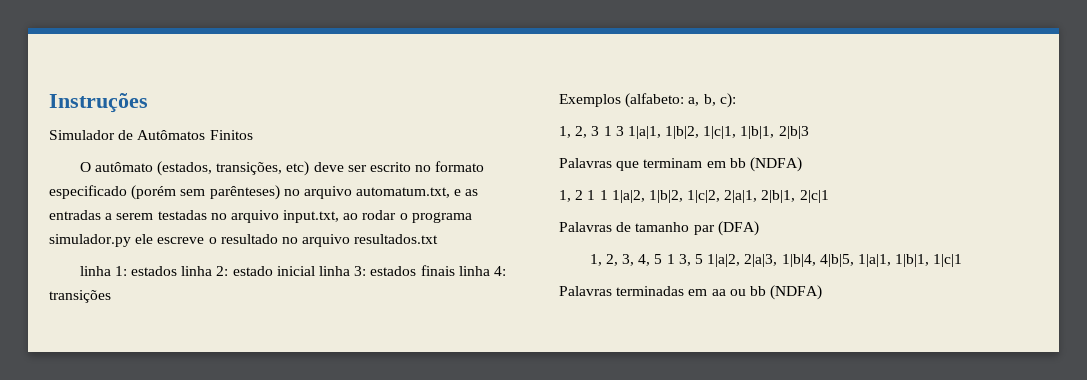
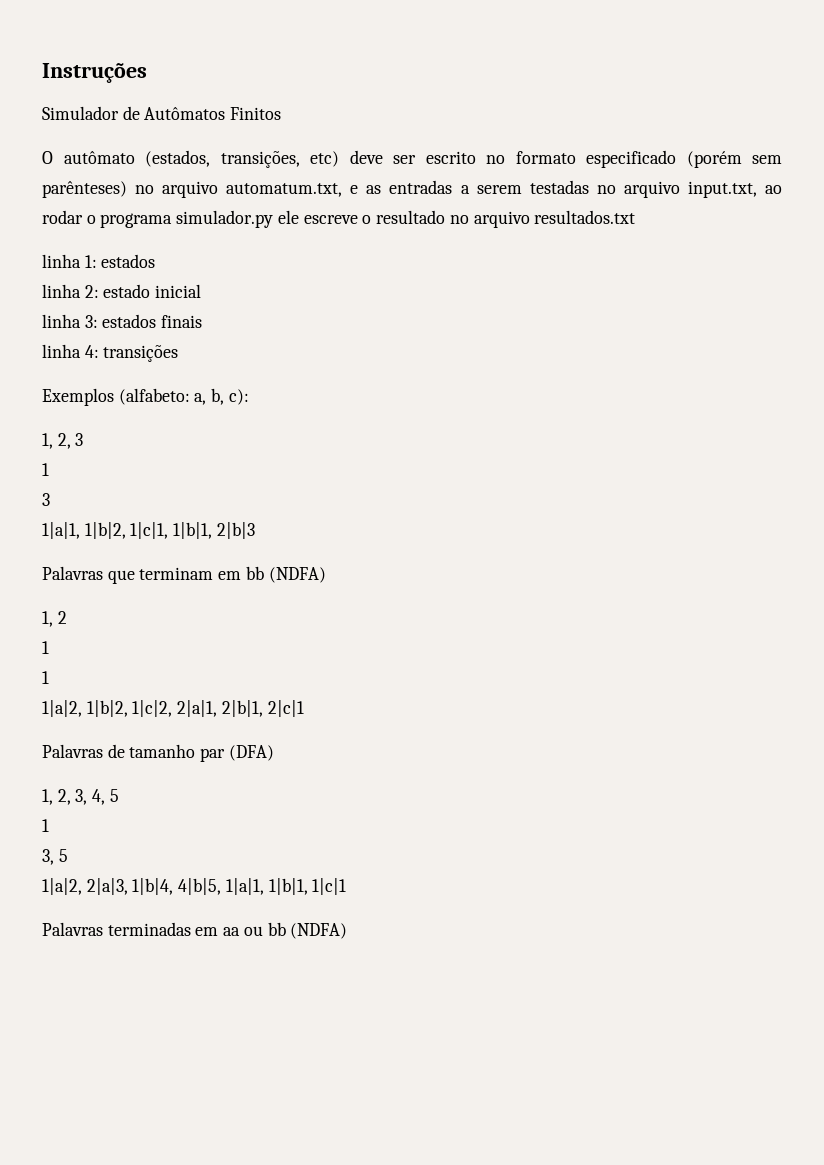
- linha 1: estados linha 2: estado inicial linha 3: estados finais linha 4: transições
+ linha 1: estados
+ linha 2: estado inicial
+ linha 3: estados finais
+ linha 4: transições
- 1, 2, 3 1 3 1|a|1, 1|b|2, 1|c|1, 1|b|1, 2|b|3
+ 1, 2, 3
+ 1
+ 3
+ 1|a|1, 1|b|2, 1|c|1, 1|b|1, 2|b|3
- 1, 2 1 1 1|a|2, 1|b|2, 1|c|2, 2|a|1, 2|b|1, 2|c|1
+ 1, 2
+ 1
+ 1
+ 1|a|2, 1|b|2, 1|c|2, 2|a|1, 2|b|1, 2|c|1
- 1, 2, 3, 4, 5 1 3, 5 1|a|2, 2|a|3, 1|b|4, 4|b|5, 1|a|1, 1|b|1, 1|c|1
+ 1, 2, 3, 4, 5
+ 1
+ 3, 5
+ 1|a|2, 2|a|3, 1|b|4, 4|b|5, 1|a|1, 1|b|1, 1|c|1

